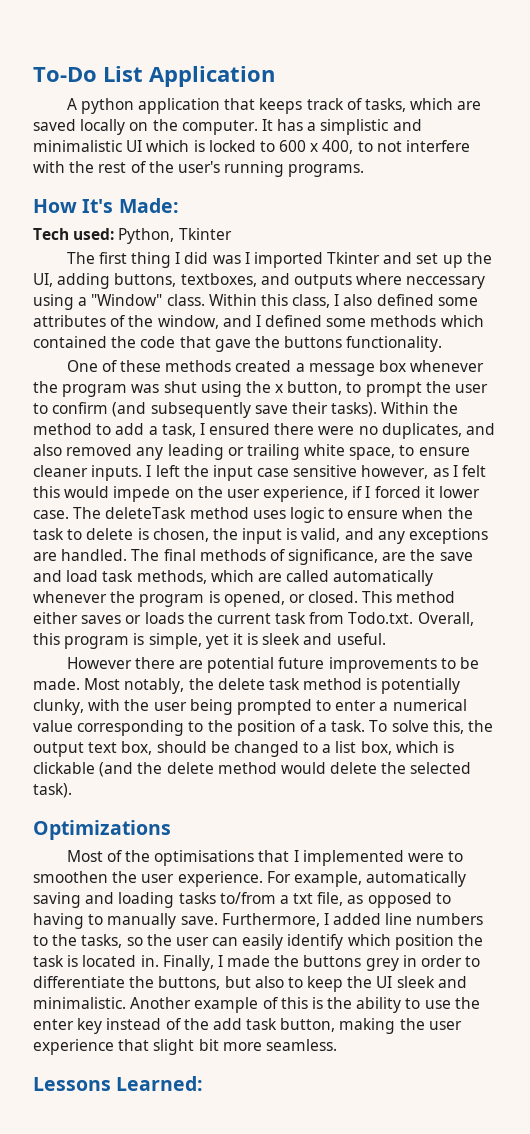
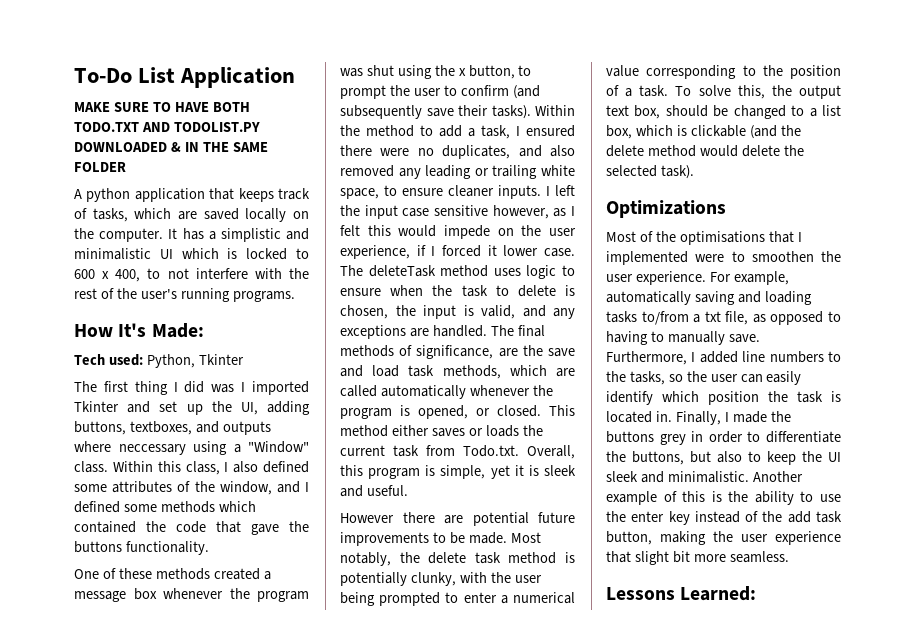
+ MAKE SURE TO HAVE BOTH TODO.TXT AND TODOLIST.PY DOWNLOADED & IN THE SAME FOLDER

